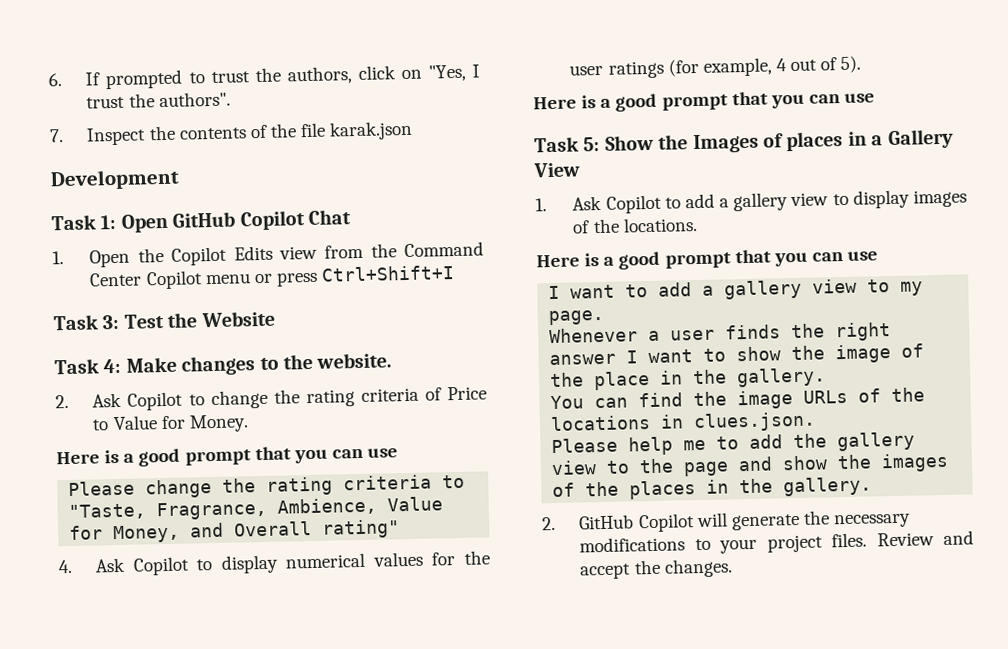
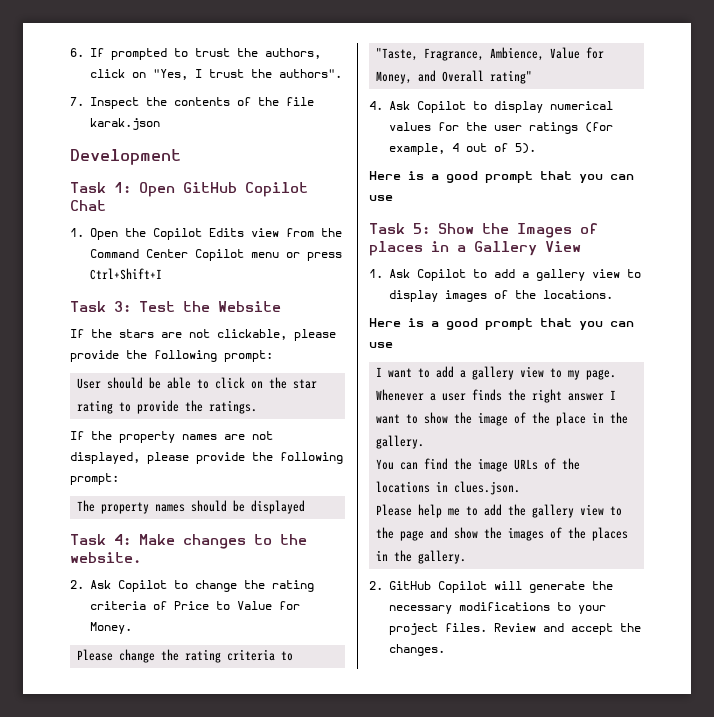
+ If the stars are not clickable, please provide the following prompt:
+ User should be able to click on the star rating to provide the ratings.
+ If the property names are not displayed, please provide the following prompt:
+ The property names should be displayed
  2. Ask Copilot to change the rating criteria of Price to Value for Money.
- Here is a good prompt that you can use

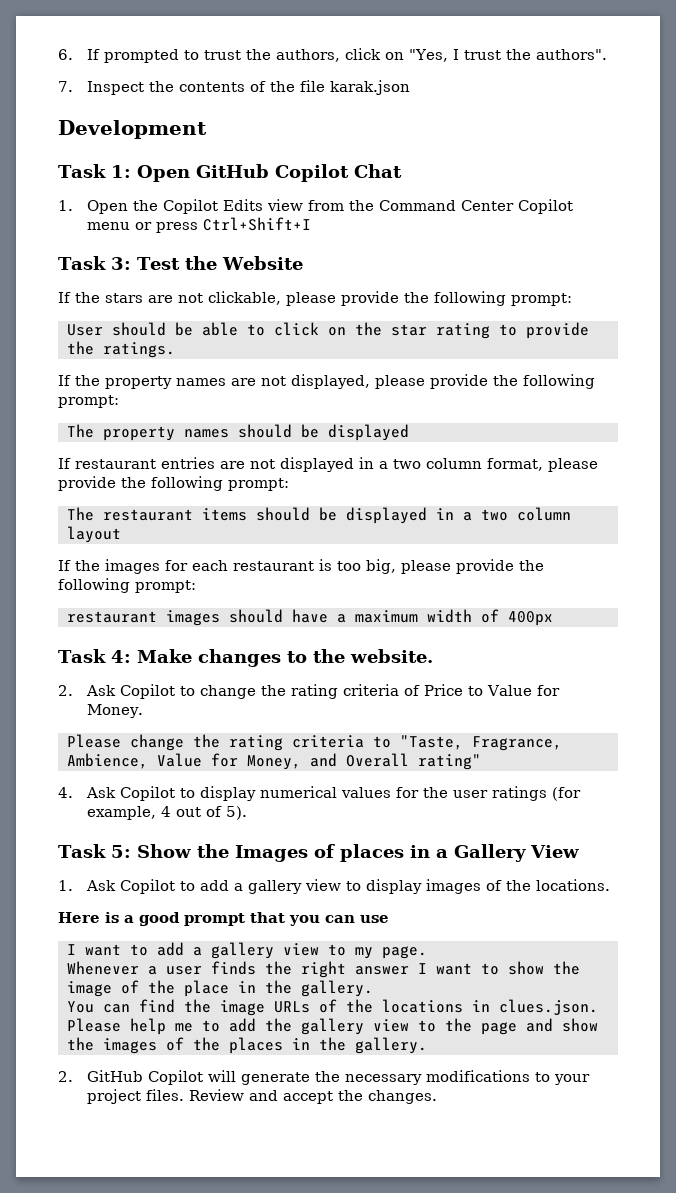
+ If restaurant entries are not displayed in a two column format, please provide the following prompt:
+ The restaurant items should be displayed in a two column layout
+ If the images for each restaurant is too big, please provide the following prompt:
+ restaurant images should have a maximum width of 400px
  4. Ask Copilot to display numerical values for the user ratings (for example, 4 out of 5).
- Here is a good prompt that you can use

